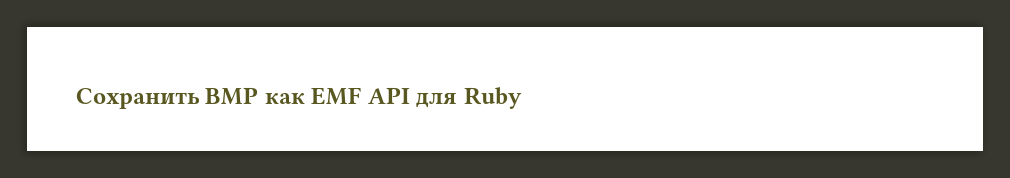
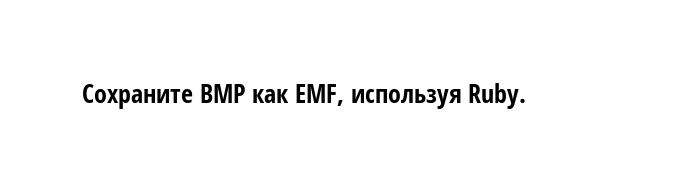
- Сохранить BMP как EMF API для Ruby
+ Сохраните BMP как EMF, используя Ruby.

